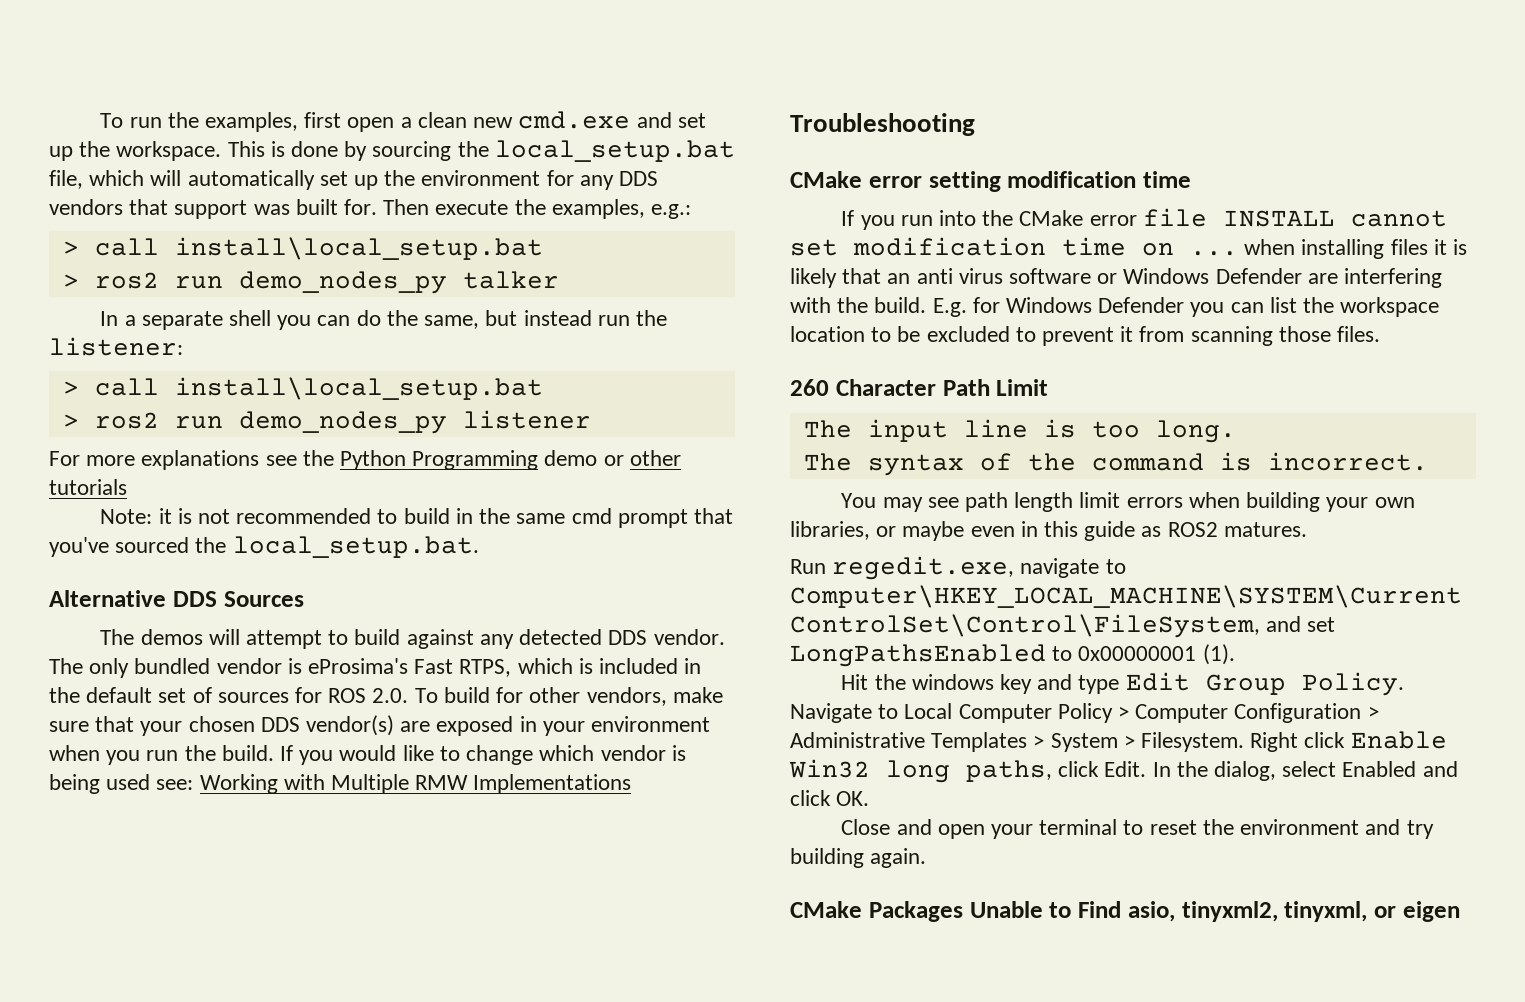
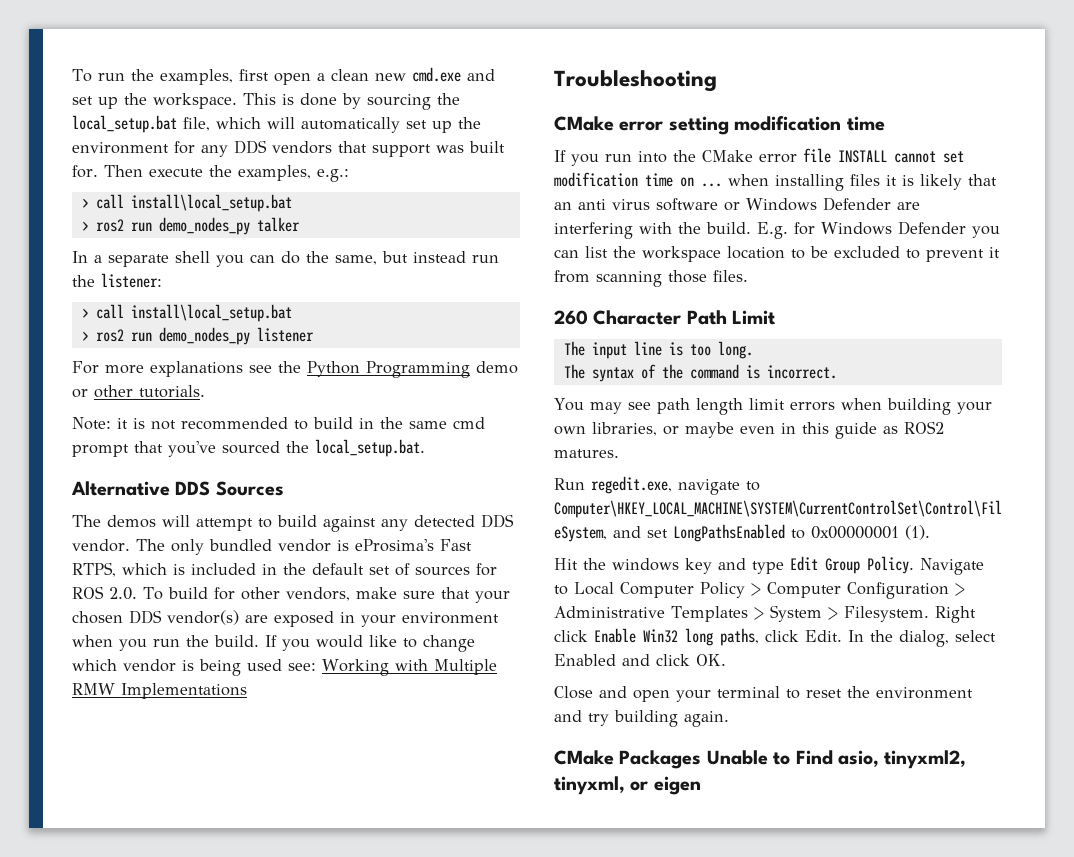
- For more explanations see the Python Programming demo or other tutorials
+ For more explanations see the Python Programming demo or other tutorials.

